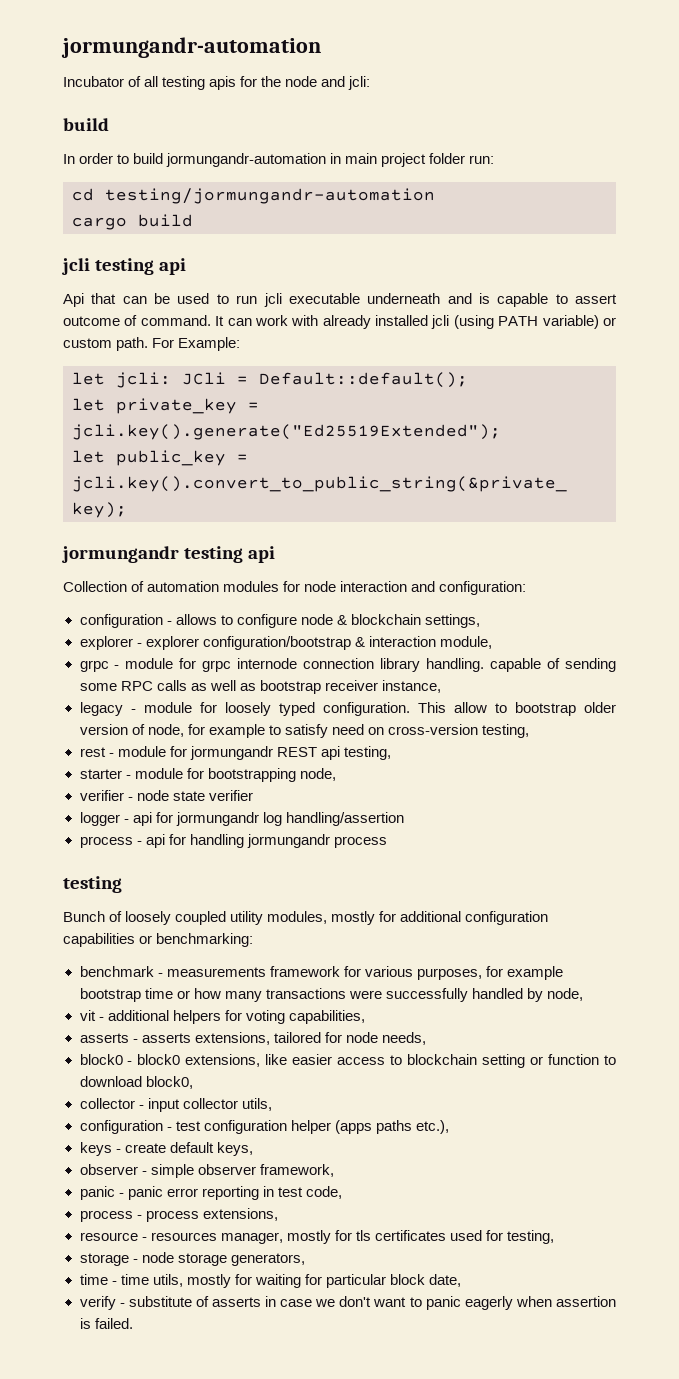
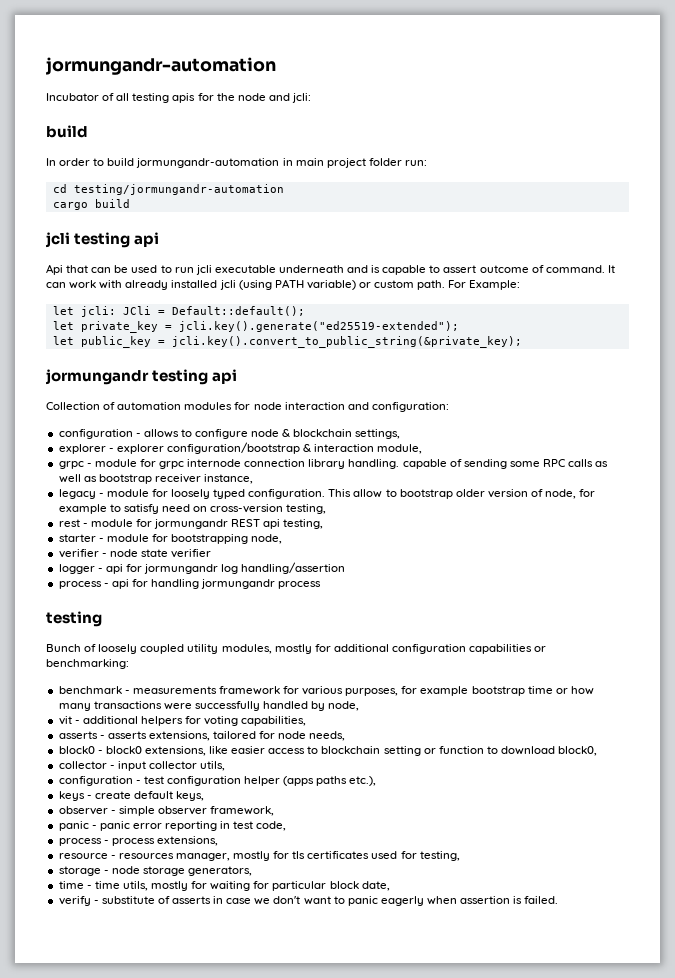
- let private_key = jcli.key().generate("Ed25519Extended");
+ let private_key = jcli.key().generate("ed25519-extended");

